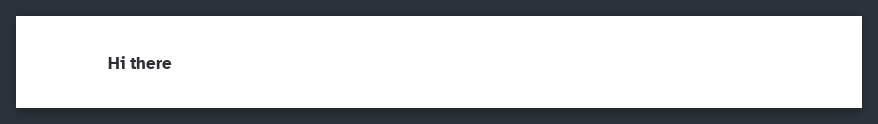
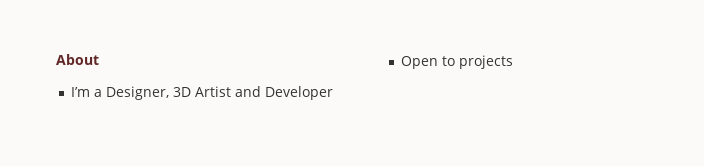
- Hi there
+ About
+ I’m a Designer, 3D Artist and Developer
+ Open to projects

